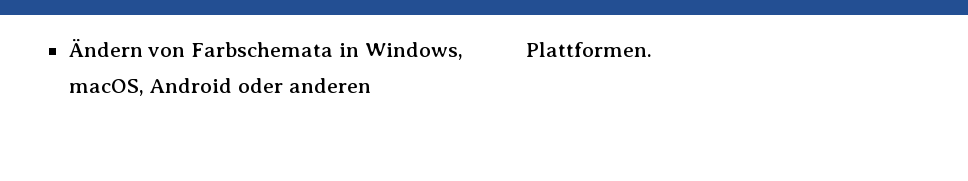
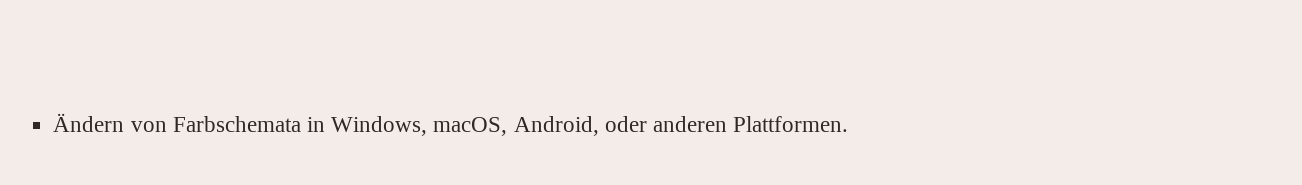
- Ändern von Farbschemata in Windows, macOS, Android oder anderen Plattformen.
+ Ändern von Farbschemata in Windows, macOS, Android, oder anderen Plattformen.

